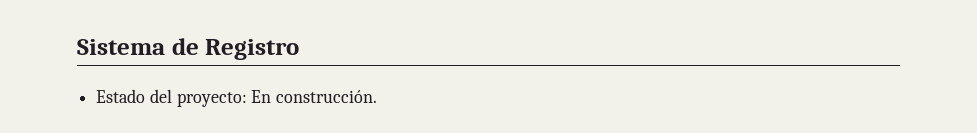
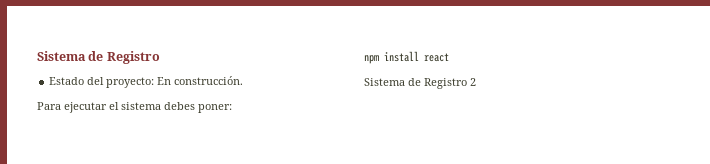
+ Para ejecutar el sistema debes poner:
+ npm install react
+ Sistema de Registro 2

